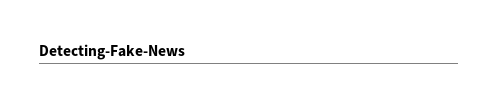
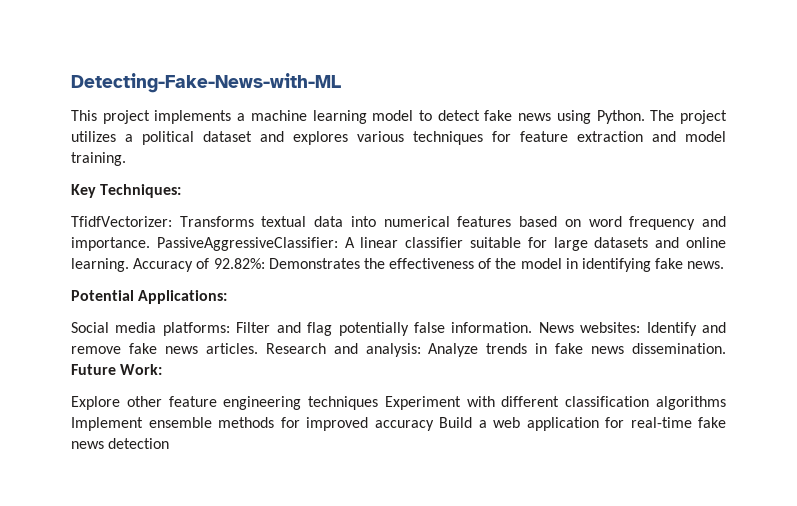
- Detecting-Fake-News
+ Detecting-Fake-News-with-ML
+ This project implements a machine learning model to detect fake news using Python. The project utilizes a political dataset and explores various techniques for feature extraction and model training.
+ Key Techniques:
+ TfidfVectorizer: Transforms textual data into numerical features based on word frequency and importance. PassiveAggressiveClassifier: A linear classifier suitable for large datasets and online learning. Accuracy of 92.82%: Demonstrates the effectiveness of the model in identifying fake news.
+ Potential Applications:
+ Social media platforms: Filter and flag potentially false information. News websites: Identify and remove fake news articles. Research and analysis: Analyze trends in fake news dissemination. Future Work:
+ Explore other feature engineering techniques Experiment with different classification algorithms Implement ensemble methods for improved accuracy Build a web application for real-time fake news detection

